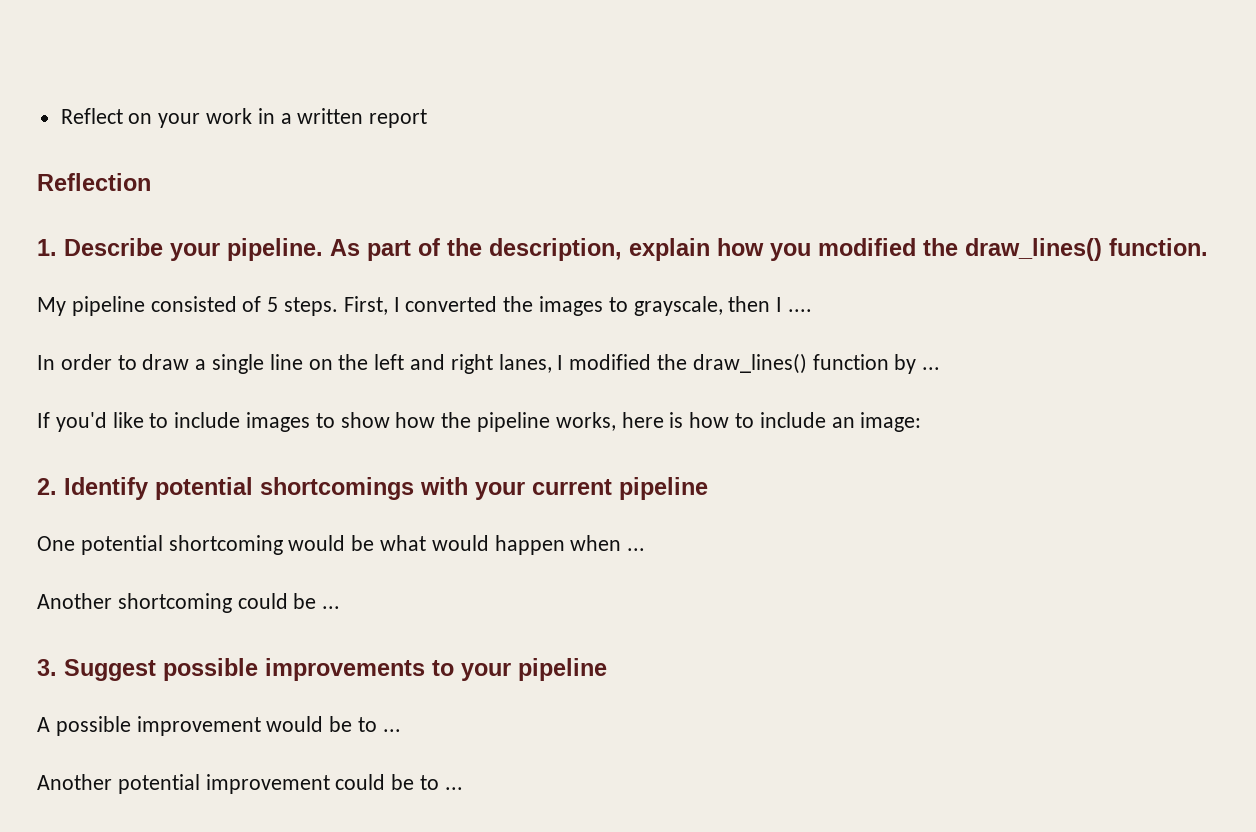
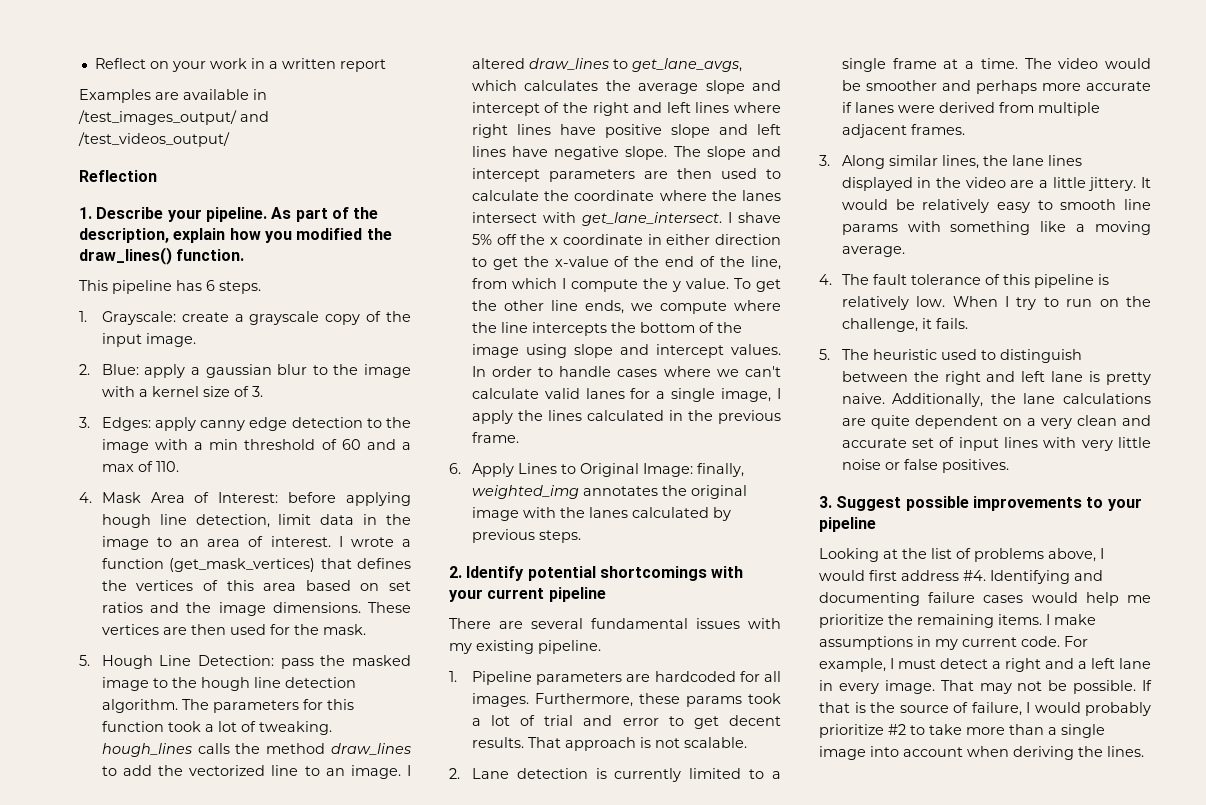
+ Examples are available in /test_images_output/ and /test_videos_output/
- My pipeline consisted of 5 steps. First, I converted the images to grayscale, then I ....
- In order to draw a single line on the left and right lanes, I modified the draw_lines() function by ...
- If you'd like to include images to show how the pipeline works, here is how to include an image:
+ This pipeline has 6 steps.
+ 1. Grayscale: create a grayscale copy of the input image.
+ 2. Blue: apply a gaussian blur to the image with a kernel size of 3.
+ 3. Edges: apply canny edge detection to the image with a min threshold of 60 and a max of 110.
+ 4. Mask Area of Interest: before applying hough line detection, limit data in the image to an area of interest. I wrote a function (get_mask_vertices) that defines the vertices of this area based on set ratios and the image dimensions. These vertices are then used for the mask.
+ 5. Hough Line Detection: pass the masked image to the hough line detection algorithm. The parameters for this function took a lot of tweaking. hough_lines calls the method draw_lines to add the vectorized line to an image. I altered draw_lines to get_lane_avgs, which calculates the average slope and intercept of the right and left lines where right lines have positive slope and left lines have negative slope. The slope and intercept parameters are then used to calculate the coordinate where the lanes intersect with get_lane_intersect. I shave 5% off the x coordinate in either direction to get the x-value of the end of the line, from which I compute the y value. To get the other line ends, we compute where the line intercepts the bottom of the image using slope and intercept values. In order to handle cases where we can't calculate valid lanes for a single image, I apply the lines calculated in the previous frame.
+ 6. Apply Lines to Original Image: finally, weighted_img annotates the original image with the lanes calculated by previous steps.
- One potential shortcoming would be what would happen when ...
- Another shortcoming could be ...
+ There are several fundamental issues with my existing pipeline.
+ 1. Pipeline parameters are hardcoded for all images. Furthermore, these params took a lot of trial and error to get decent results. That approach is not scalable.
+ 2. Lane detection is currently limited to a single frame at a time. The video would be smoother and perhaps more accurate if lanes were derived from multiple adjacent frames.
+ 3. Along similar lines, the lane lines displayed in the video are a little jittery. It would be relatively easy to smooth line params with something like a moving average.
+ 4. The fault tolerance of this pipeline is relatively low. When I try to run on the challenge, it fails.
+ 5. The heuristic used to distinguish between the right and left lane is pretty naive. Additionally, the lane calculations are quite dependent on a very clean and accurate set of input lines with very little noise or false positives.
- A possible improvement would be to ...
- Another potential improvement could be to ...
+ Looking at the list of problems above, I would first address #4. Identifying and documenting failure cases would help me prioritize the remaining items. I make assumptions in my current code. For example, I must detect a right and a left lane in every image. That may not be possible. If that is the source of failure, I would probably prioritize #2 to take more than a single image into account when deriving the lines.

